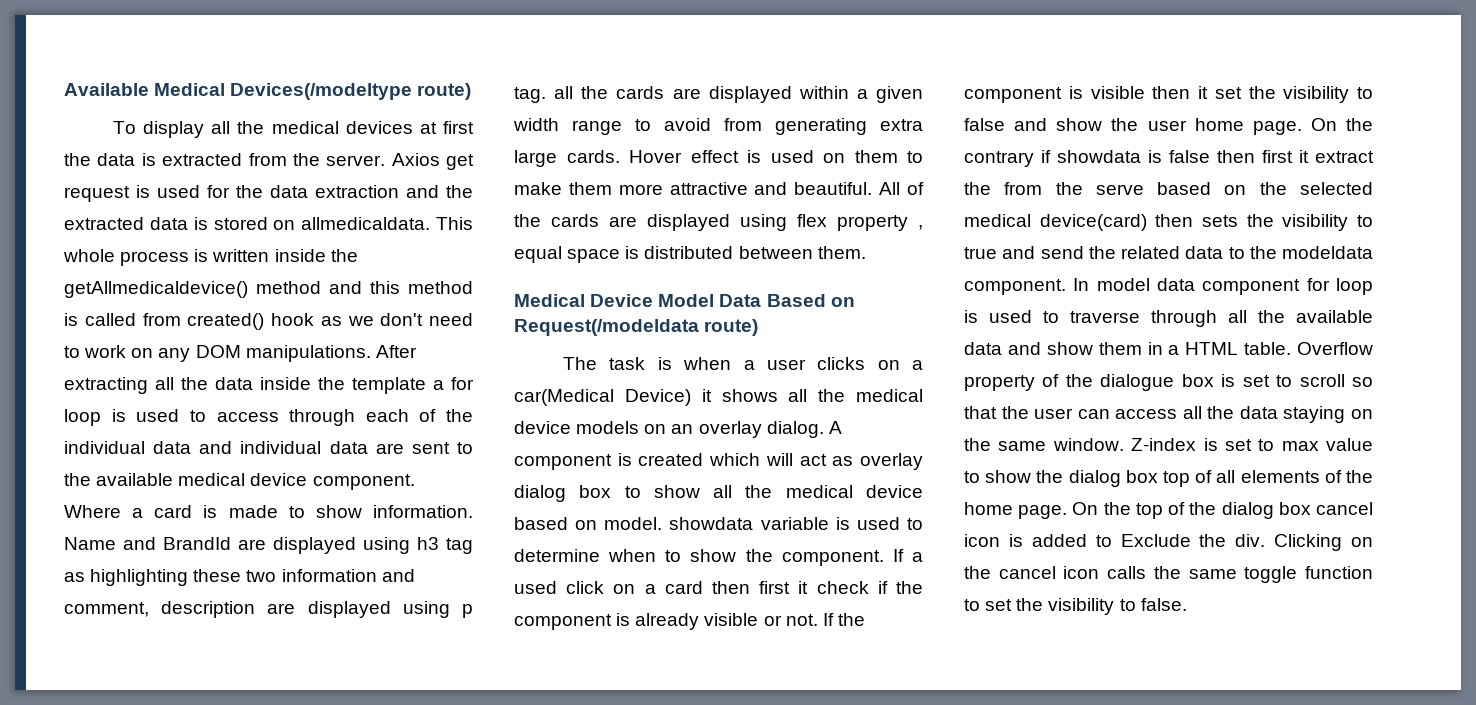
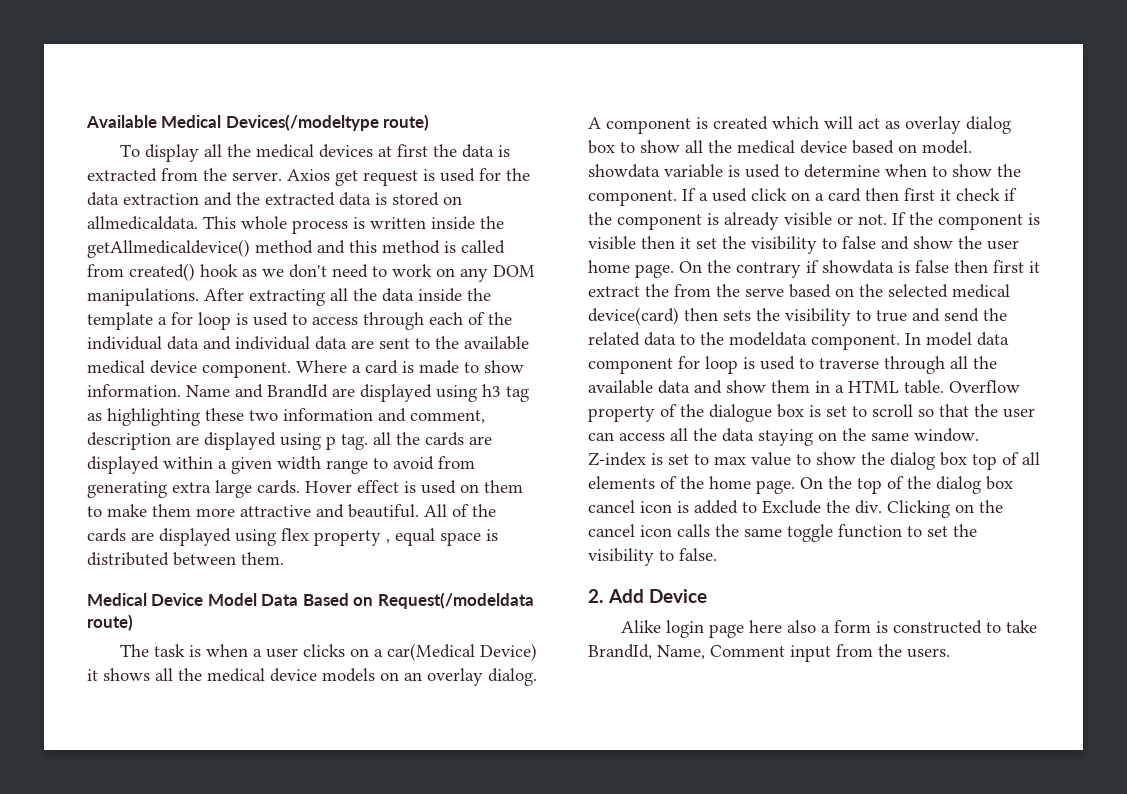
+ 2. Add Device
+ Alike login page here also a form is constructed to take BrandId, Name, Comment input from the users.

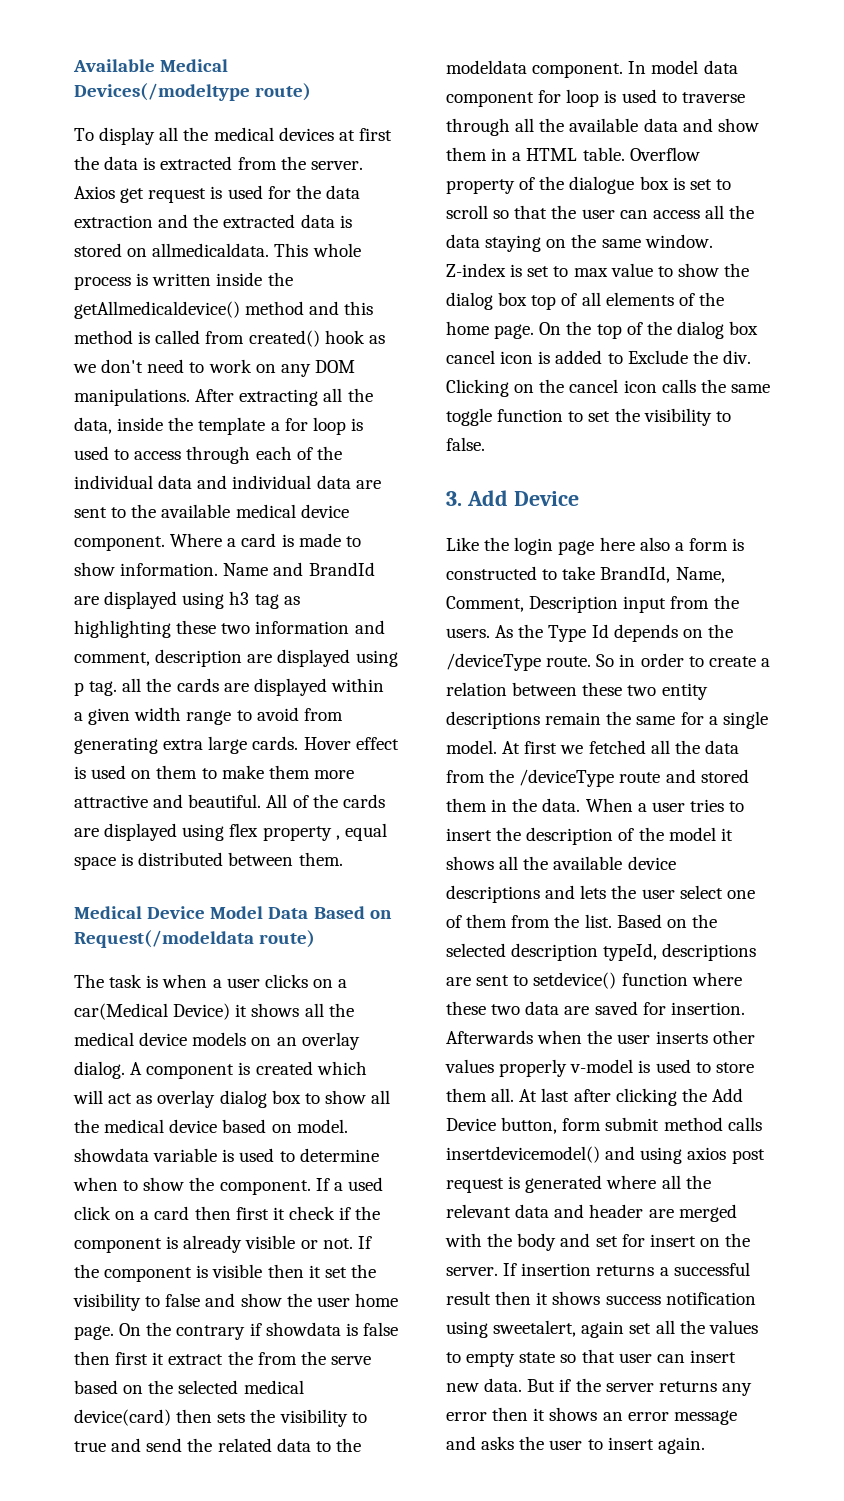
- After extracting all the data inside the template a for loop is used to access through each of the individual data and individual data are sent to the available medical device component.
+ After extracting all the data, inside the template a for loop is used to access through each of the individual data and individual data are sent to the available medical device component.
- 2. Add Device
+ 3. Add Device
- Alike login page here also a form is constructed to take BrandId, Name, Comment input from the users.
+ Like the login page here also a form is constructed to take BrandId, Name, Comment, Description input from the users.
+ As the Type Id depends on the /deviceType route. So in order to create a relation between these two entity descriptions remain the same for a single model. At first we fetched all the data from the /deviceType route and stored them in the data. When a user tries to insert the description of the model it shows all the available device descriptions and lets the user select one of them from the list. Based on the selected description typeId, descriptions are sent to setdevice() function where these two data are saved for insertion. Afterwards when the user inserts other values properly v-model is used to store them all. At last after clicking the Add Device button, form submit method calls insertdevicemodel() and using axios post request is generated where all the relevant data and header are merged with the body and set for insert on the server. If insertion returns a successful result then it shows success notification using sweetalert, again set all the values to empty state so that user can insert new data. But if the server returns any error then it shows an error message and asks the user to insert again.

